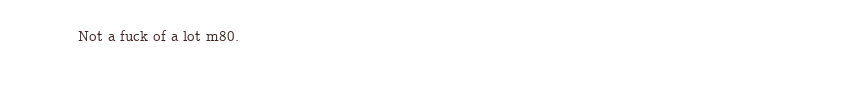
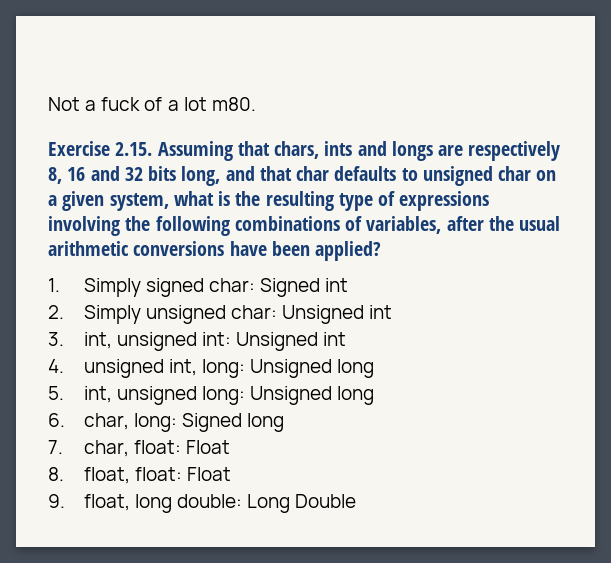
+ Exercise 2.15. Assuming that chars, ints and longs are respectively 8, 16 and 32 bits long, and that char defaults to unsigned char on a given system, what is the resulting type of expressions involving the following combinations of variables, after the usual arithmetic conversions have been applied?
+ 1. Simply signed char: Signed int
+ 2. Simply unsigned char: Unsigned int
+ 3. int, unsigned int: Unsigned int
+ 4. unsigned int, long: Unsigned long
+ 5. int, unsigned long: Unsigned long
+ 6. char, long: Signed long
+ 7. char, float: Float
+ 8. float, float: Float
+ 9. float, long double: Long Double

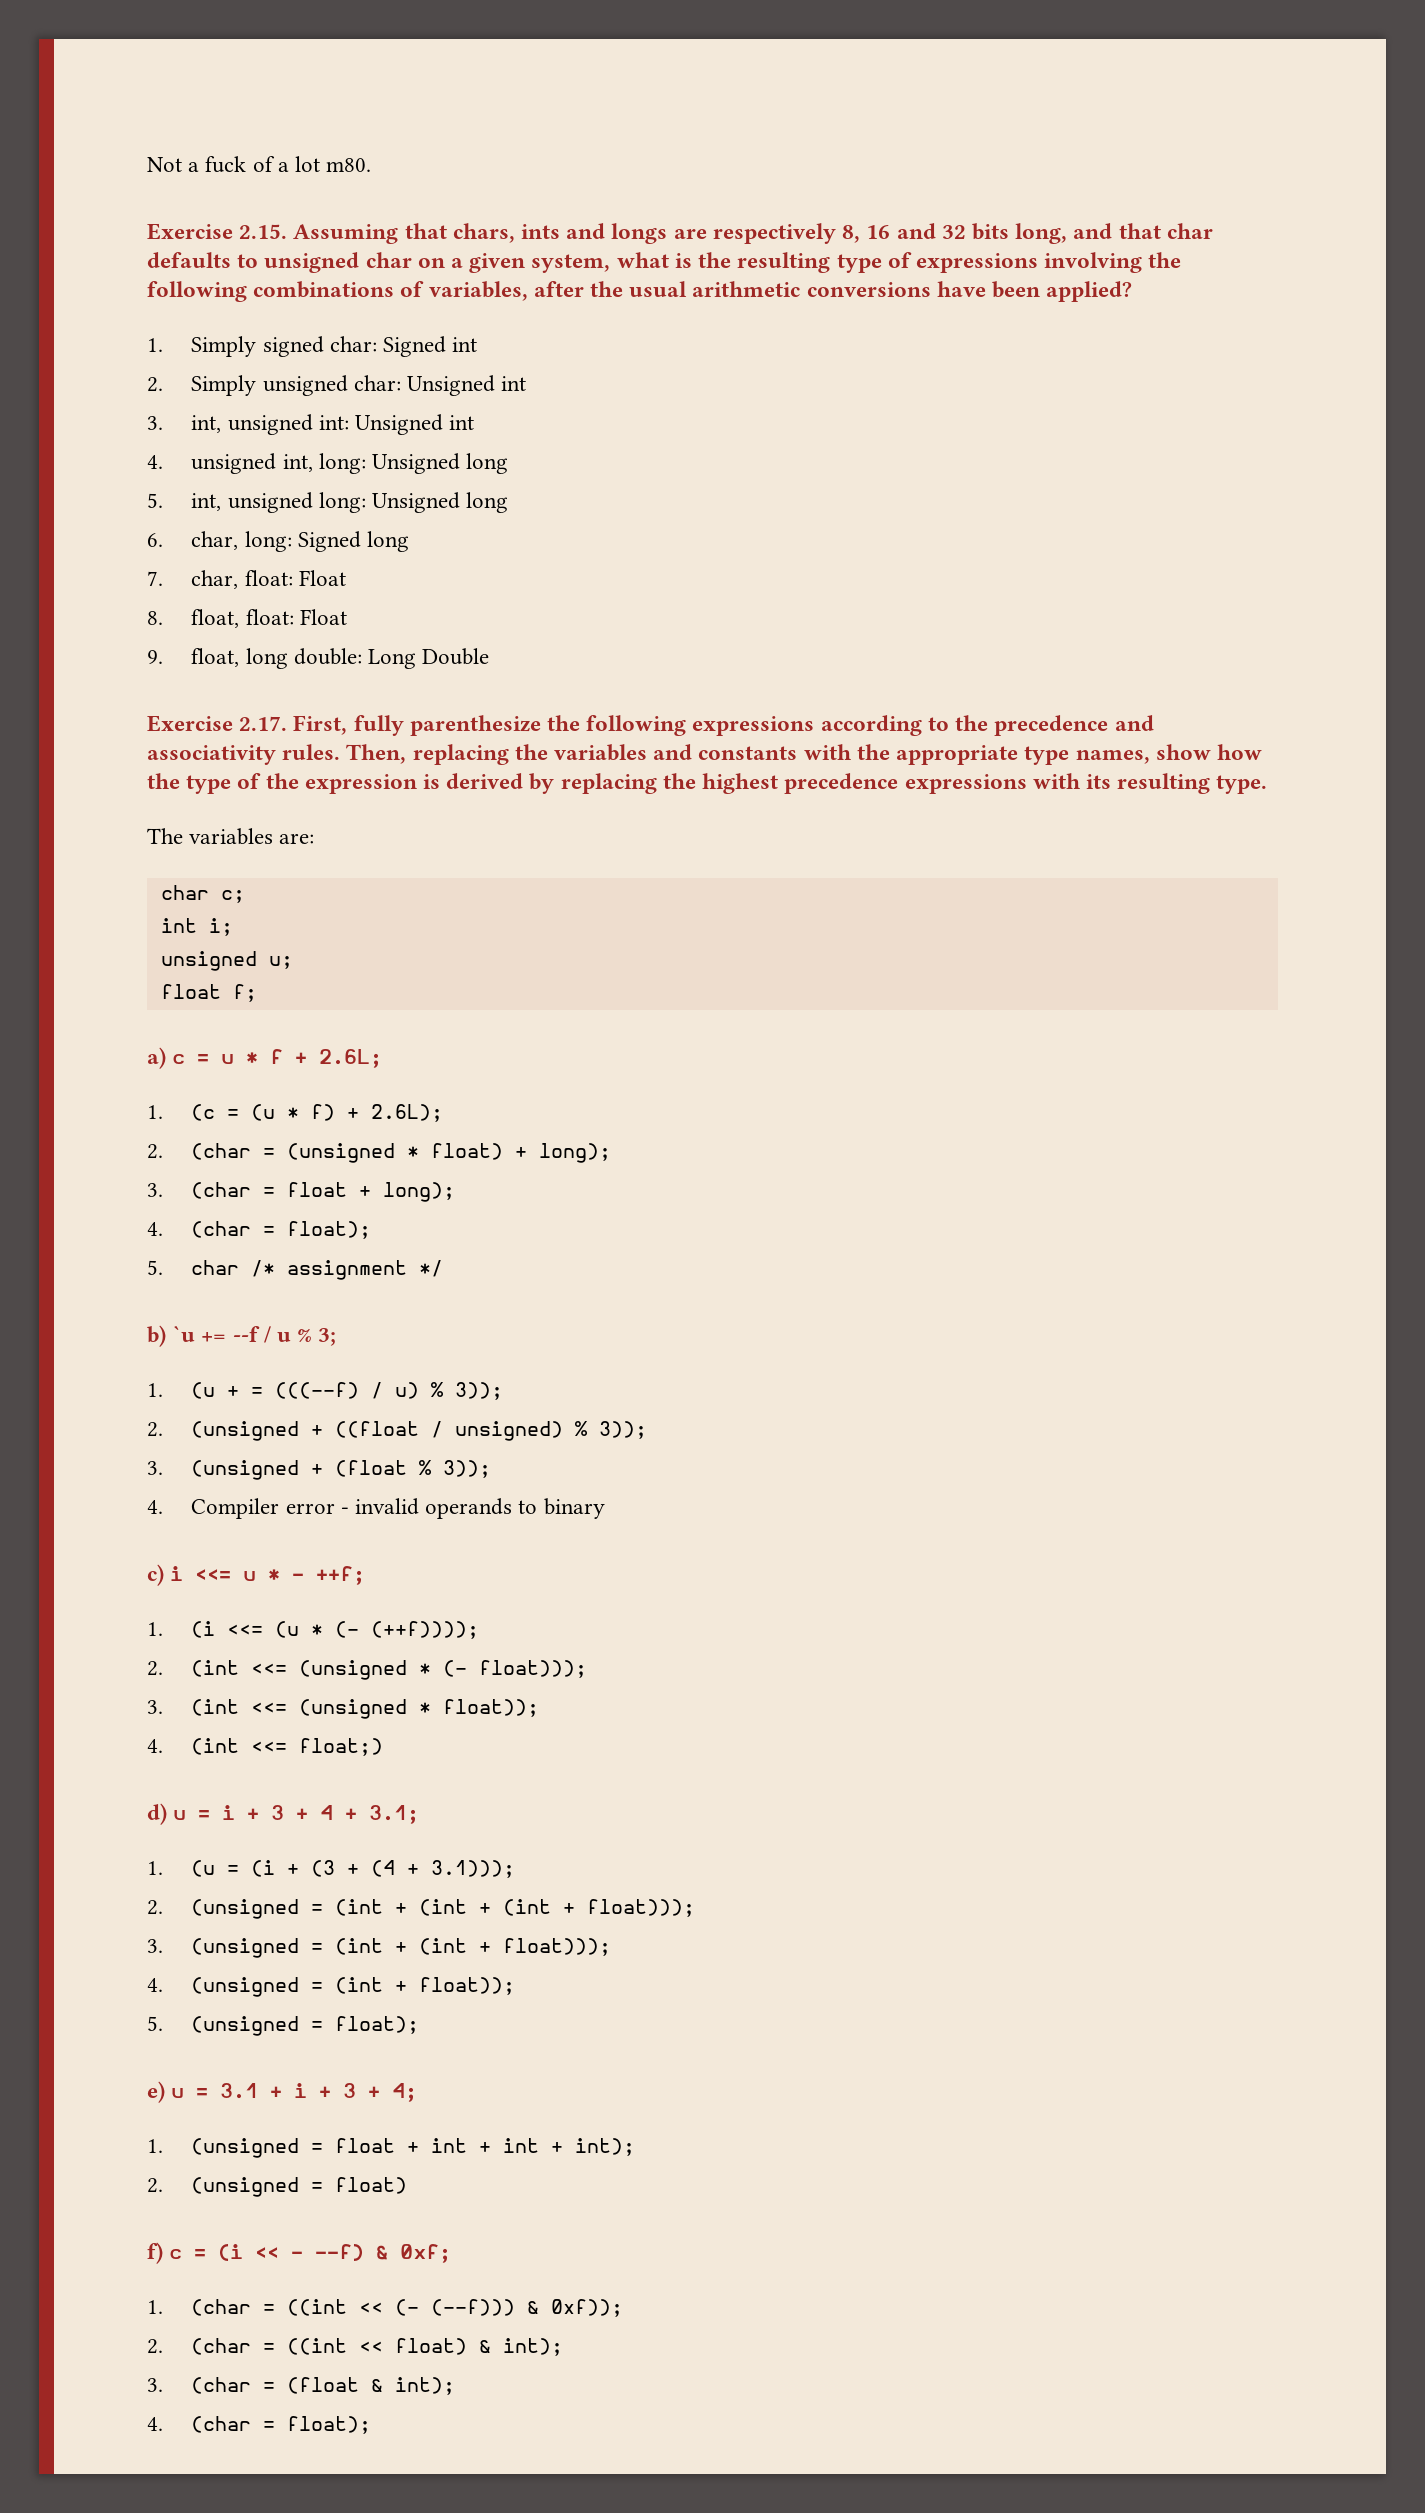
+ Exercise 2.17. First, fully parenthesize the following expressions according to the precedence and associativity rules. Then, replacing the variables and constants with the appropriate type names, show how the type of the expression is derived by replacing the highest precedence expressions with its resulting type.
+ The variables are:
+ char c;
+ int i;
+ unsigned u;
+ float f;
+ a) c = u * f + 2.6L;
+ 1. (c = (u * f) + 2.6L);
+ 2. (char = (unsigned * float) + long);
+ 3. (char = float + long);
+ 4. (char = float);
+ 5. char /* assignment */
+ b) `u += --f / u % 3;
+ 1. (u + = (((--f) / u) % 3));
+ 2. (unsigned + ((float / unsigned) % 3));
+ 3. (unsigned + (float % 3));
+ 4. Compiler error - invalid operands to binary
+ c) i <<= u * - ++f;
+ 1. (i <<= (u * (- (++f))));
+ 2. (int <<= (unsigned * (- float)));
+ 3. (int <<= (unsigned * float));
+ 4. (int <<= float;)
+ d) u = i + 3 + 4 + 3.1;
+ 1. (u = (i + (3 + (4 + 3.1)));
+ 2. (unsigned = (int + (int + (int + float)));
+ 3. (unsigned = (int + (int + float)));
+ 4. (unsigned = (int + float));
+ 5. (unsigned = float);
+ e) u = 3.1 + i + 3 + 4;
+ 1. (unsigned = float + int + int + int);
+ 2. (unsigned = float)
+ f) c = (i << - --f) & 0xf;
+ 1. (char = ((int << (- (--f))) & 0xf));
+ 2. (char = ((int << float) & int);
+ 3. (char = (float & int);
+ 4. (char = float);

